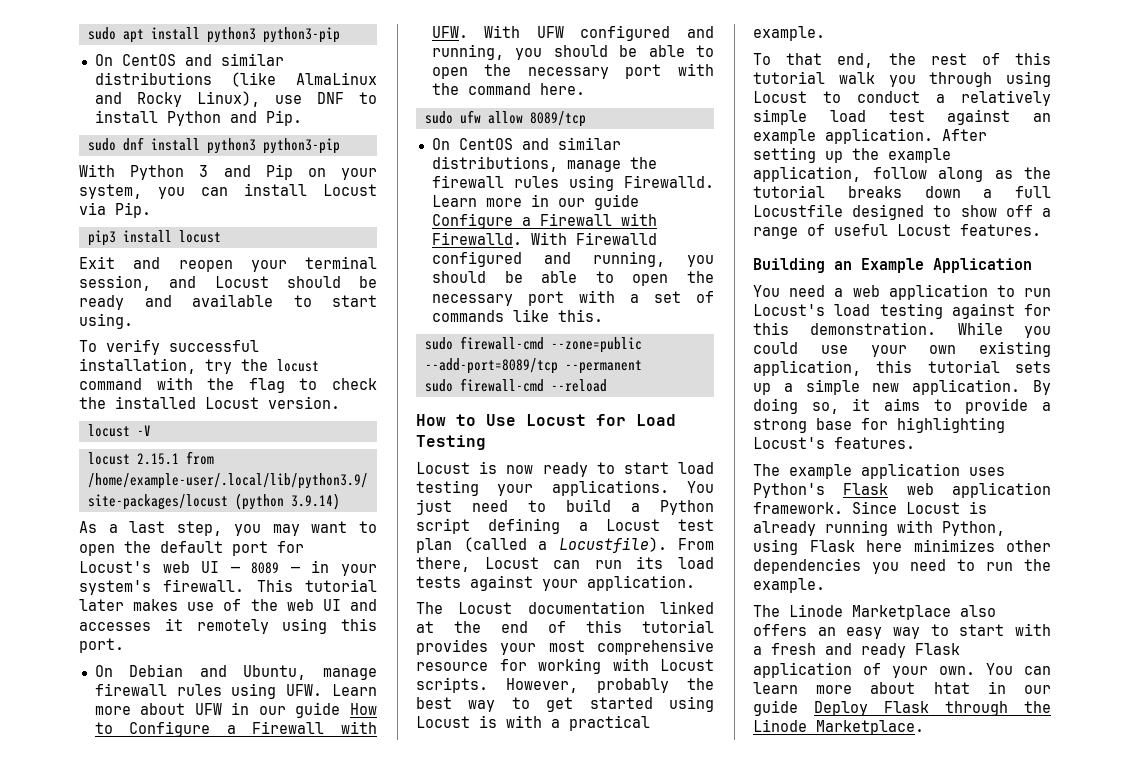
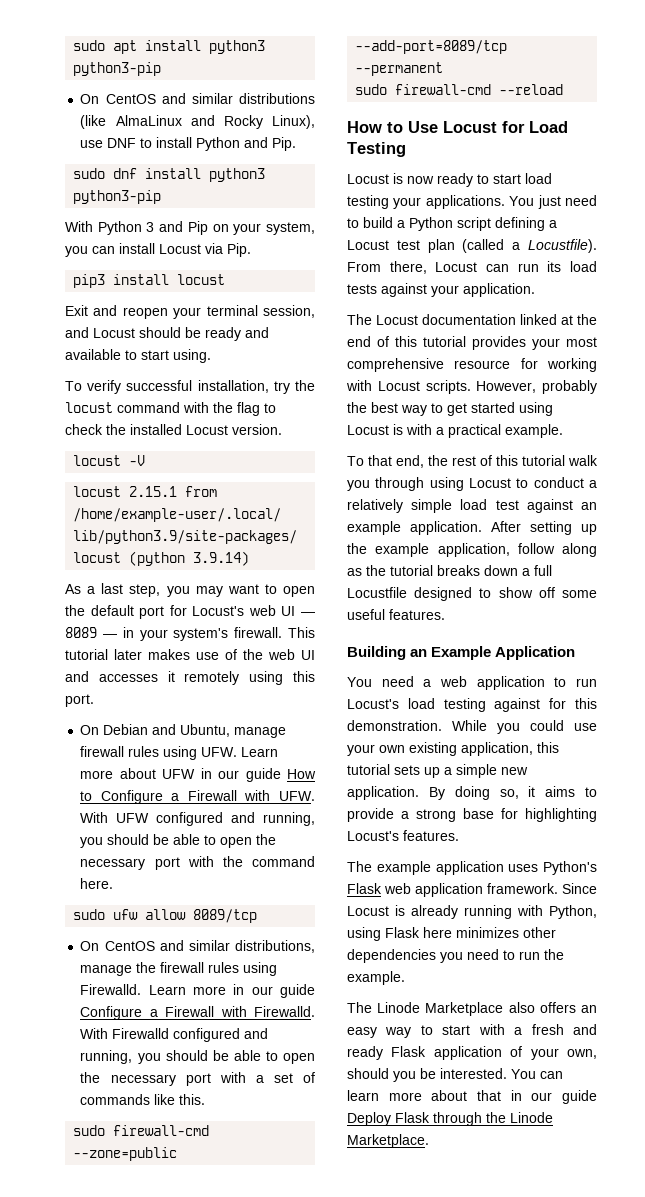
- After setting up the example application, follow along as the tutorial breaks down a full Locustfile designed to show off a range of useful Locust features.
+ After setting up the example application, follow along as the tutorial breaks down a full Locustfile designed to show off some useful features.
- The Linode Marketplace also offers an easy way to start with a fresh and ready Flask application of your own.
+ The Linode Marketplace also offers an easy way to start with a fresh and ready Flask application of your own, should you be interested.
- You can learn more about htat in our guide Deploy Flask through the Linode Marketplace.
+ You can learn more about that in our guide Deploy Flask through the Linode Marketplace.

